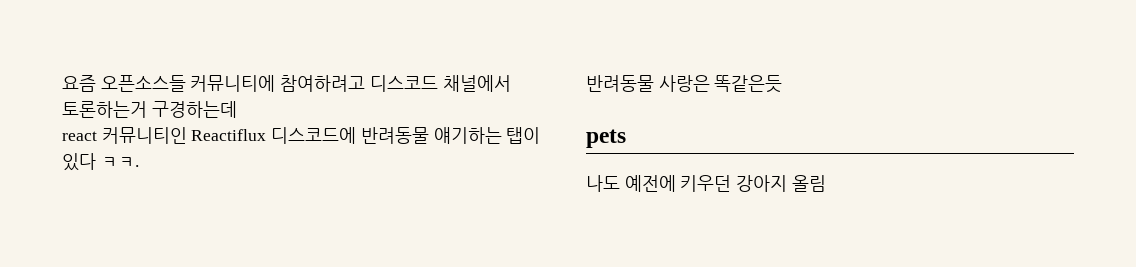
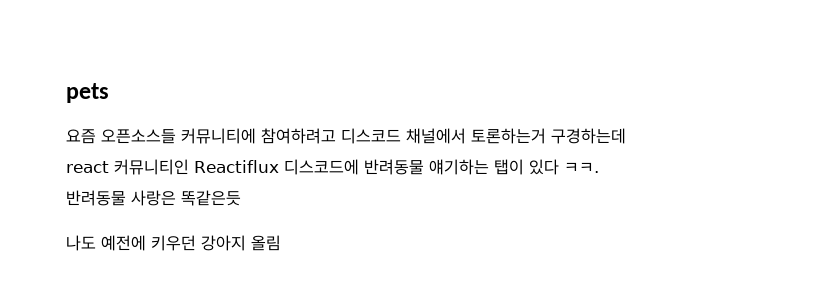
+ pets
- pets

